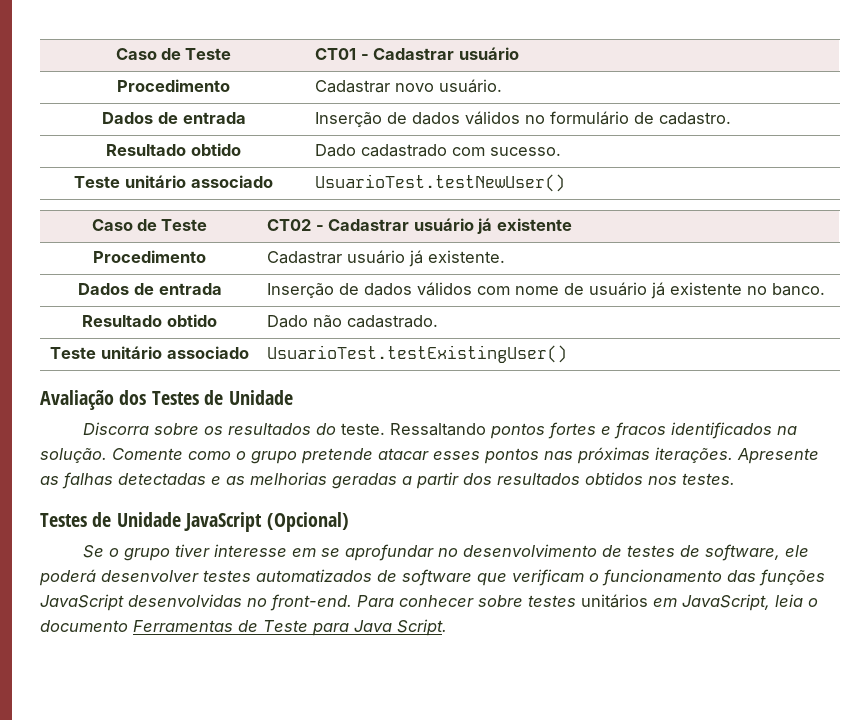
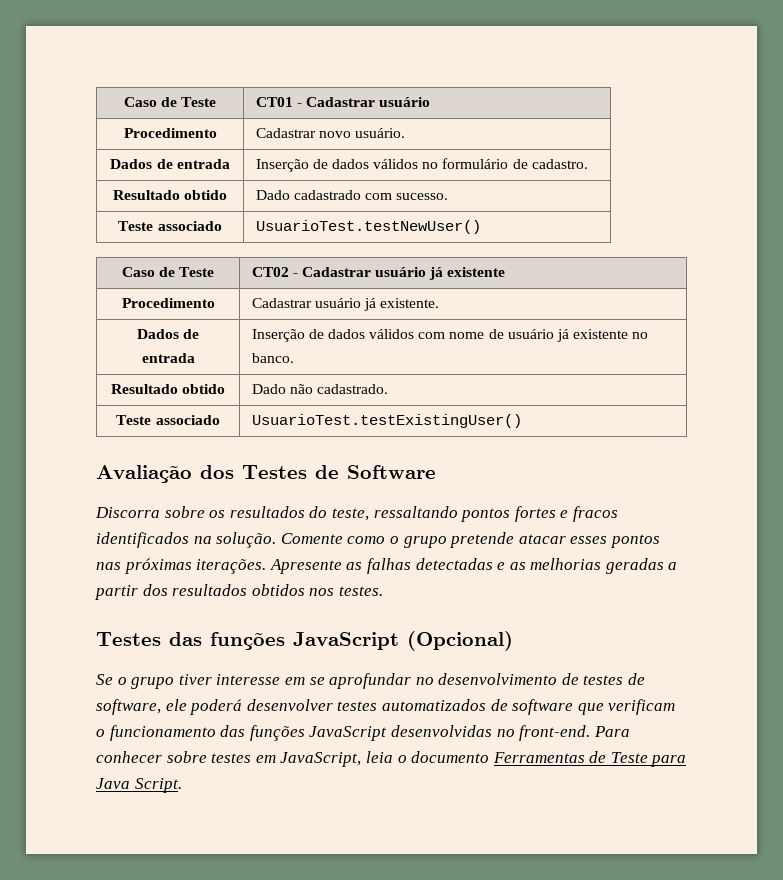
- Teste unitário associado | UsuarioTest.testNewUser()
+ Teste associado | UsuarioTest.testNewUser()
- Teste unitário associado | UsuarioTest.testExistingUser()
+ Teste associado | UsuarioTest.testExistingUser()
- Avaliação dos Testes de Unidade
+ Avaliação dos Testes de Software
- Discorra sobre os resultados do teste. Ressaltando pontos fortes e fracos identificados na solução.
+ Discorra sobre os resultados do teste, ressaltando pontos fortes e fracos identificados na solução.
- Testes de Unidade JavaScript (Opcional)
+ Testes das funções JavaScript (Opcional)
- Para conhecer sobre testes unitários em JavaScript, leia o documento Ferramentas de Teste para Java Script.
+ Para conhecer sobre testes em JavaScript, leia o documento Ferramentas de Teste para Java Script.

